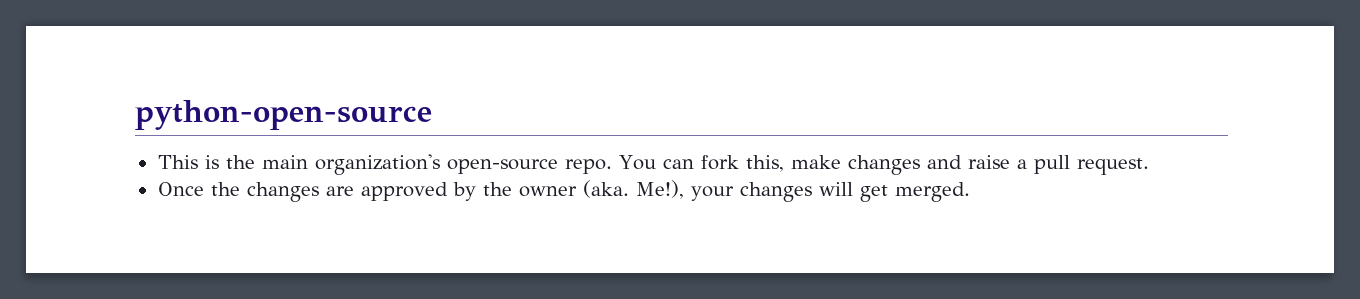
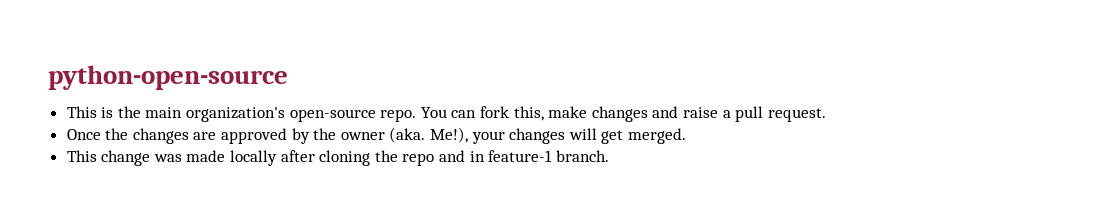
+ This change was made locally after cloning the repo and in feature-1 branch.

